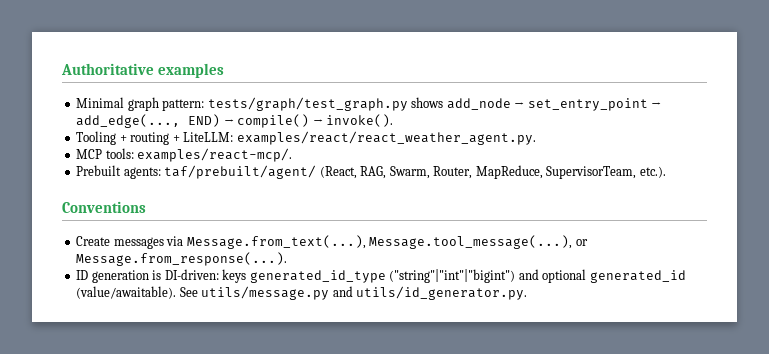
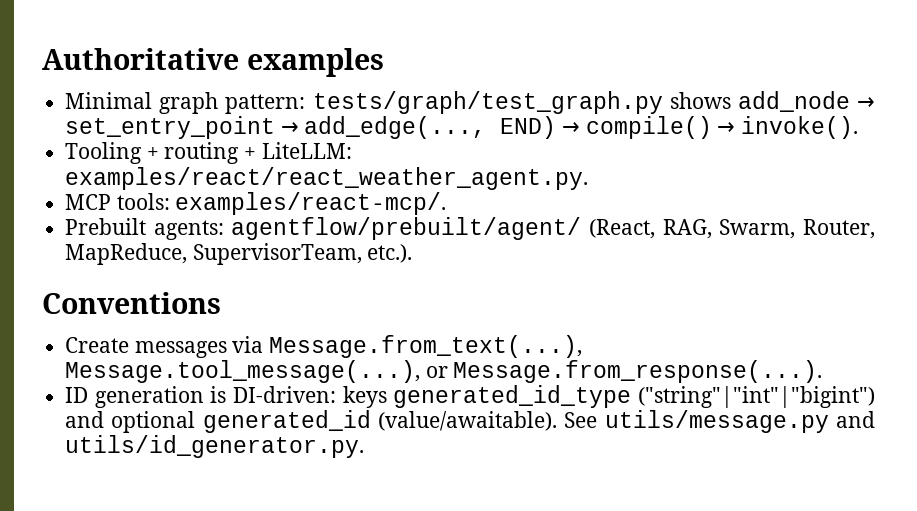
- Prebuilt agents: taf/prebuilt/agent/ (React, RAG, Swarm, Router, MapReduce, SupervisorTeam, etc.).
+ Prebuilt agents: agentflow/prebuilt/agent/ (React, RAG, Swarm, Router, MapReduce, SupervisorTeam, etc.).

